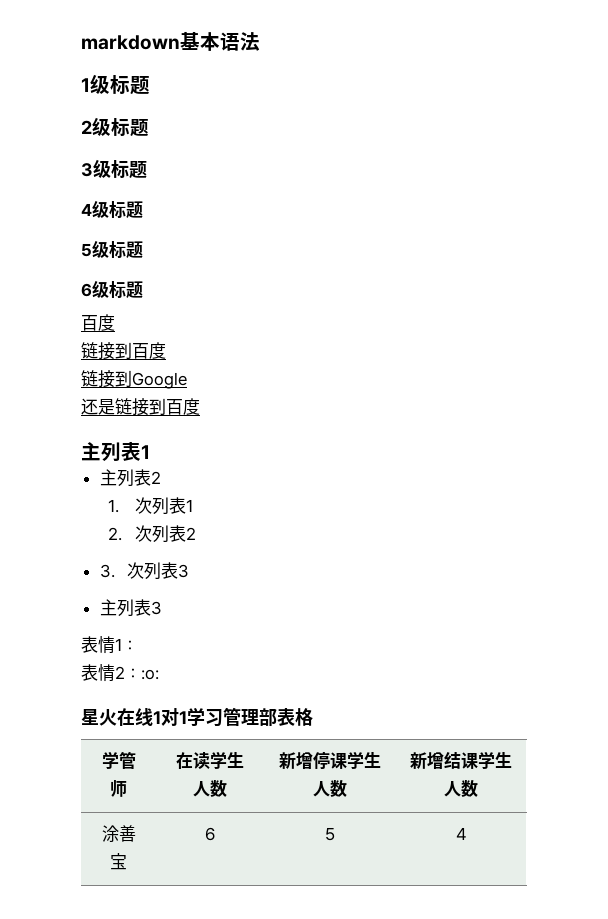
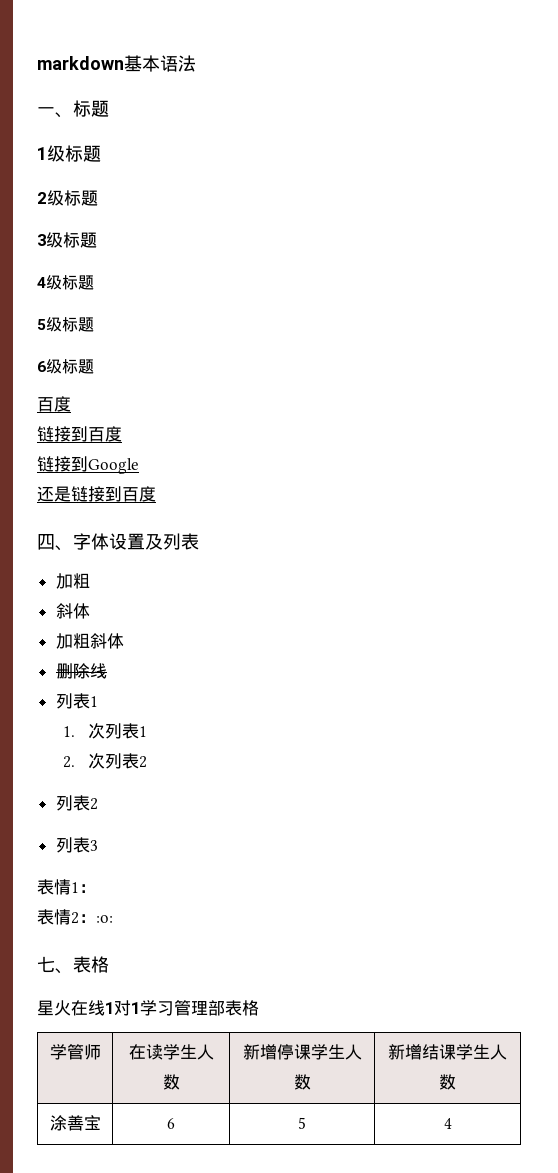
+ 一、标题
- 主列表1
- 主列表2
+ 四、字体设置及列表
+ 加粗
+ 斜体
+ 加粗斜体
+ 删除线
+ 列表1
  2.次列表2
- 3.次列表3
- 主列表3
+ 列表2
+ 列表3
+ 七、表格

